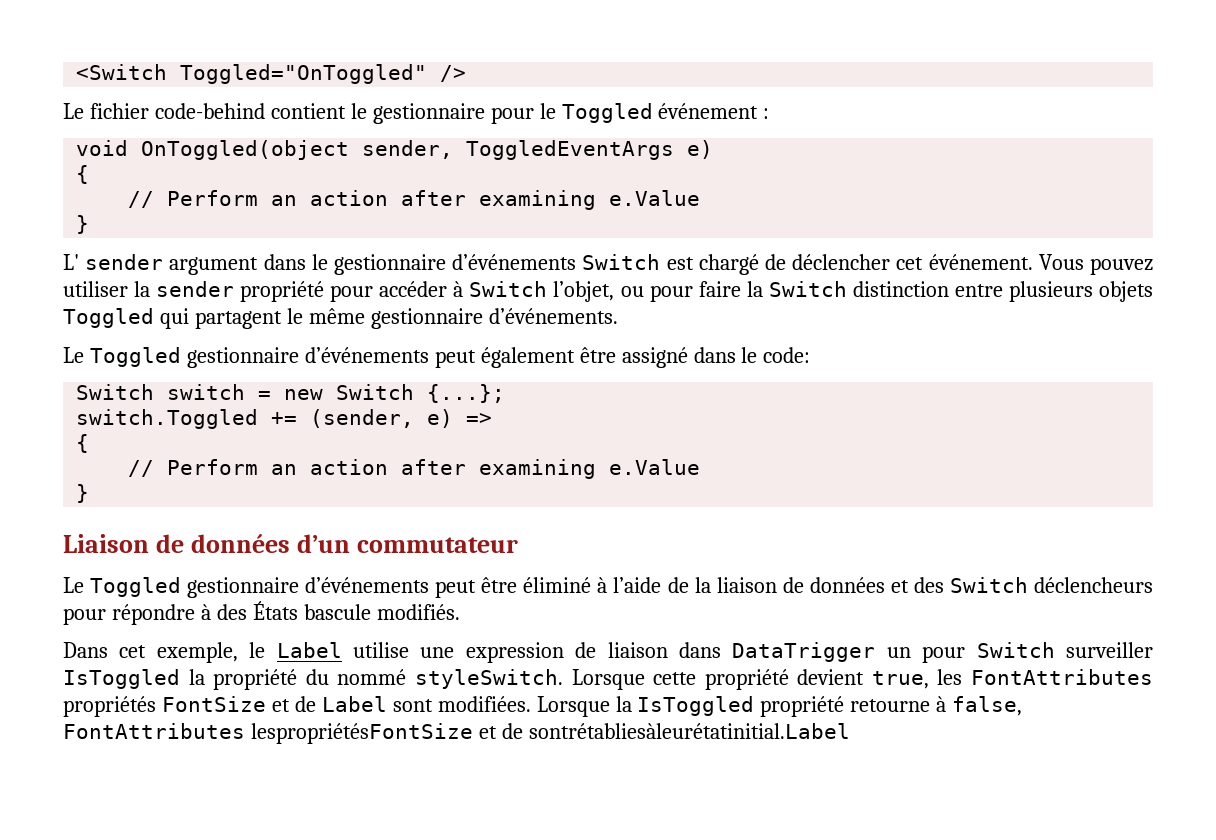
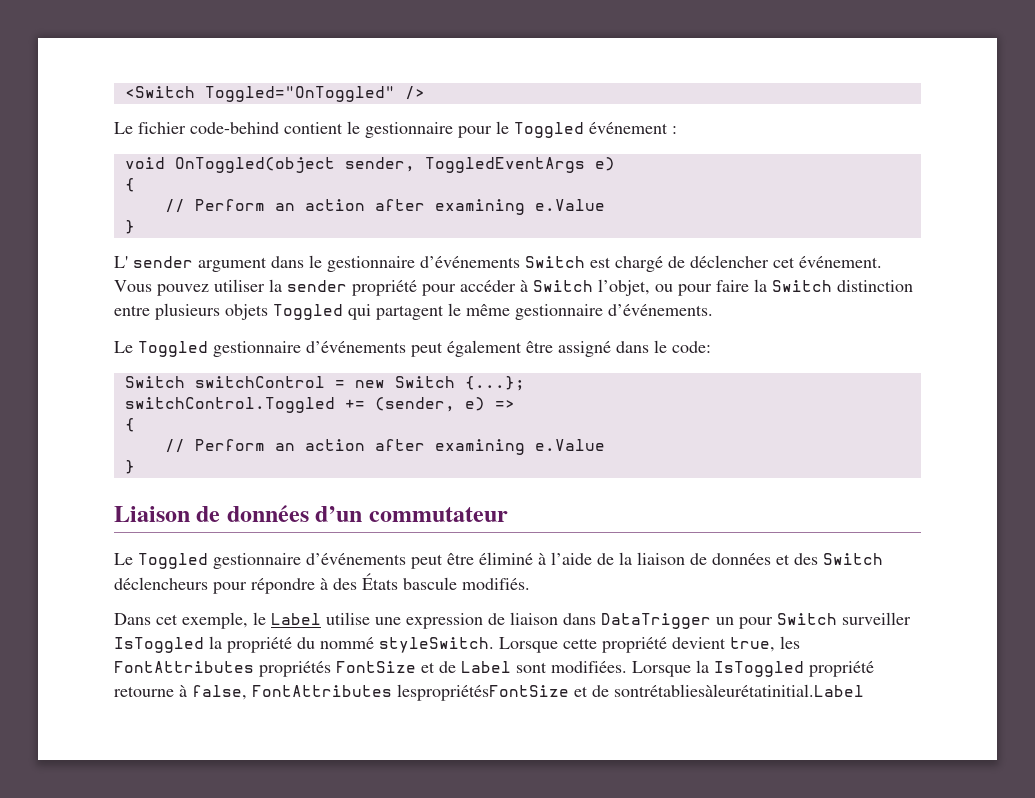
- Switch switch = new Switch {...};
+ Switch switchControl = new Switch {...};
- switch.Toggled += (sender, e) =>
+ switchControl.Toggled += (sender, e) =>

